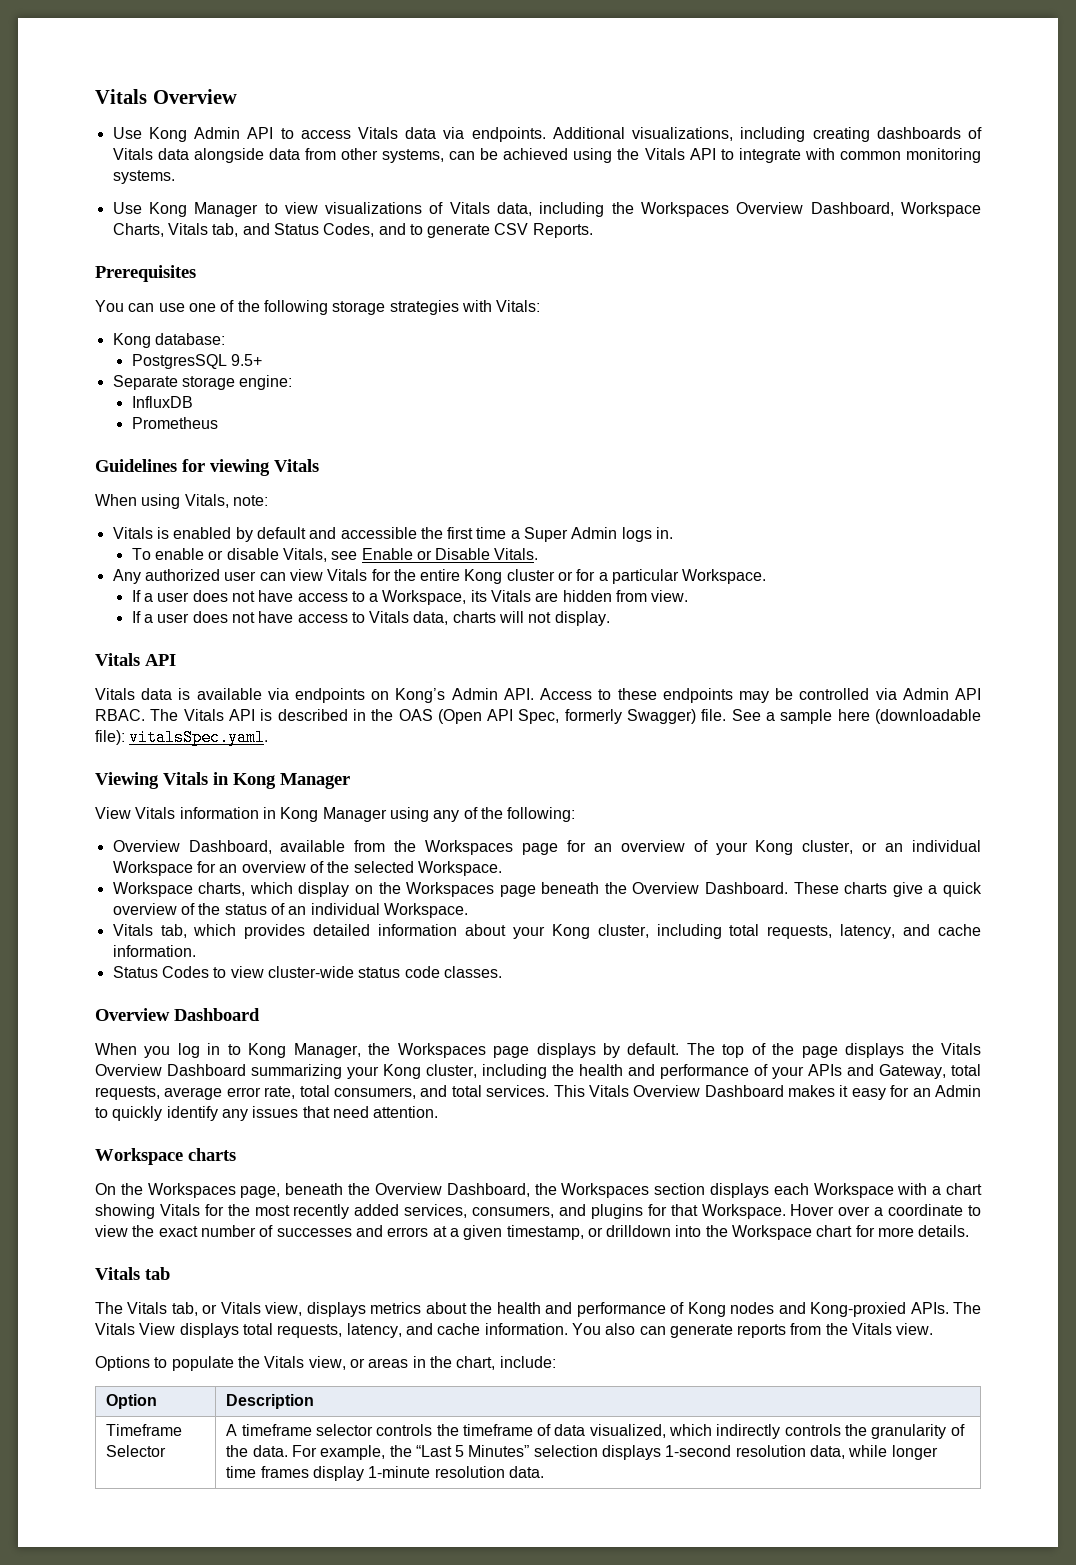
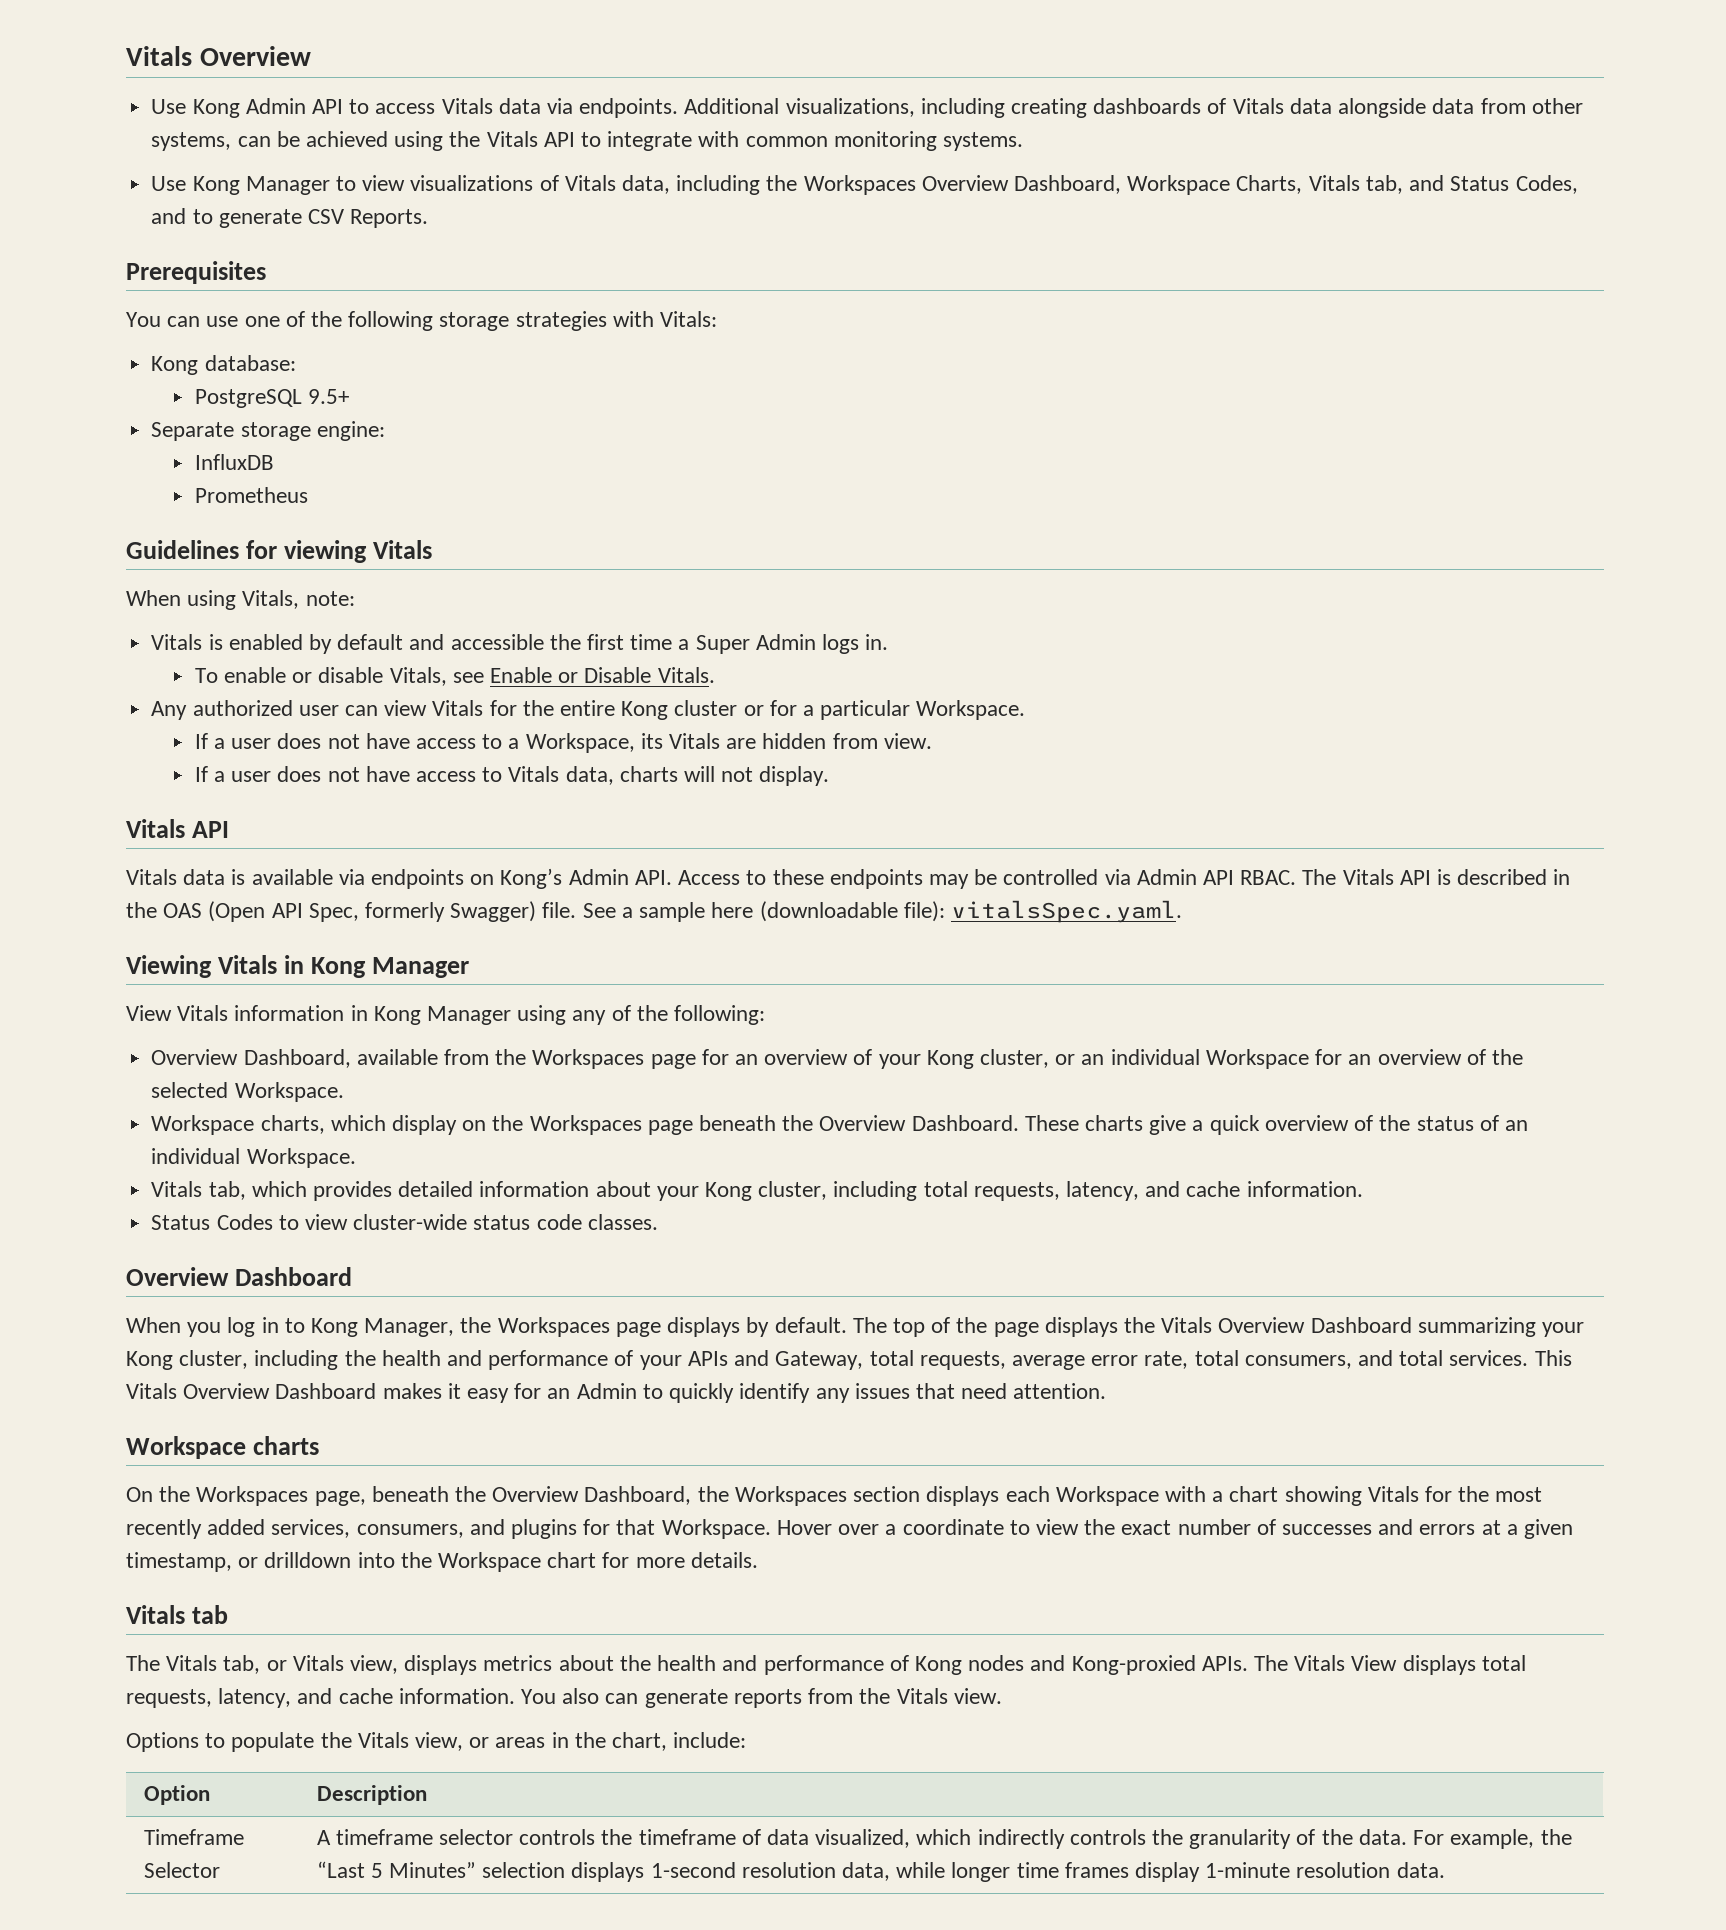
- PostgresSQL 9.5+
+ PostgreSQL 9.5+

